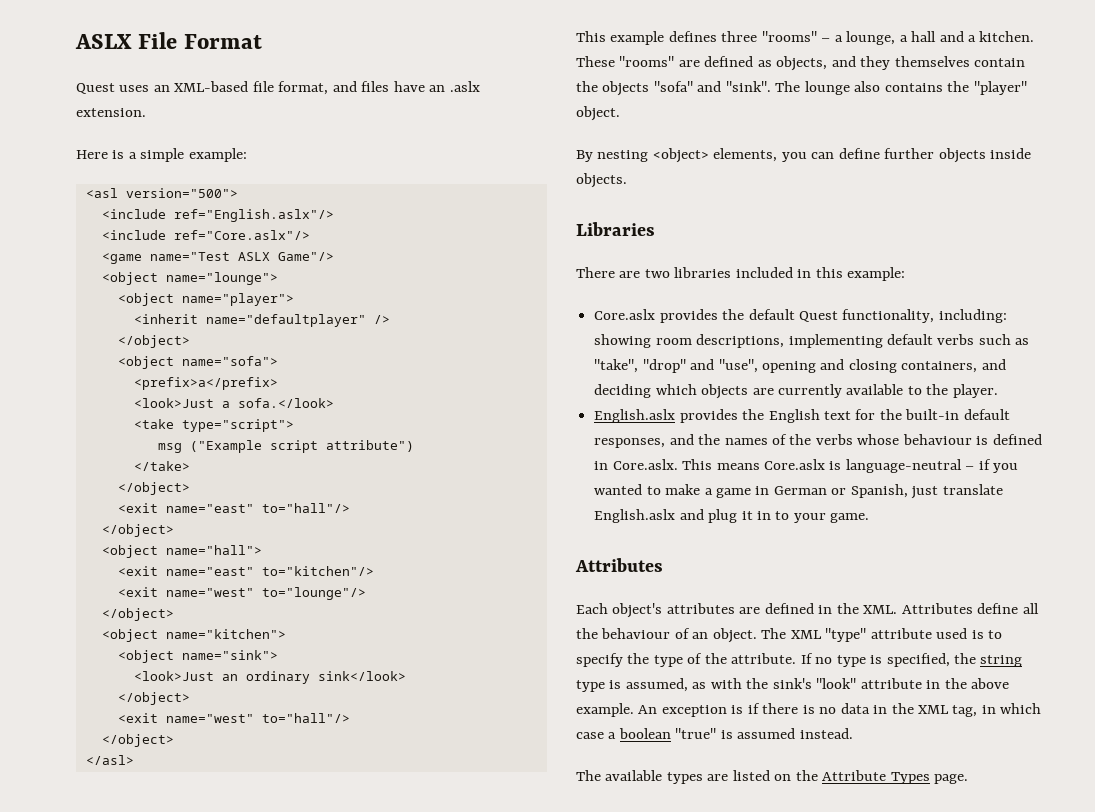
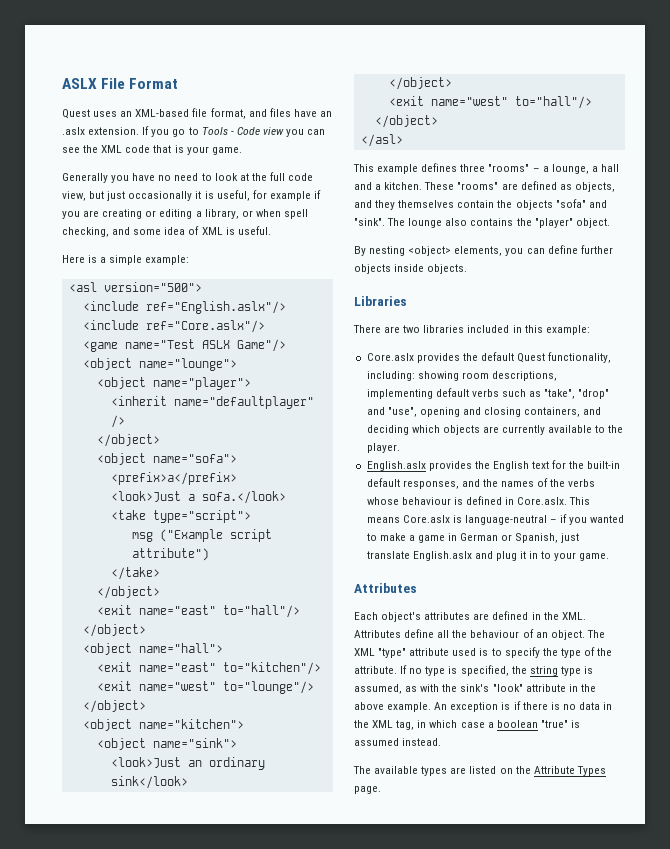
+ If you go to Tools - Code view you can see the XML code that is your game.
+ Generally you have no need to look at the full code view, but just occasionally it is useful, for example if you are creating or editing a library, or when spell checking, and some idea of XML is useful.

